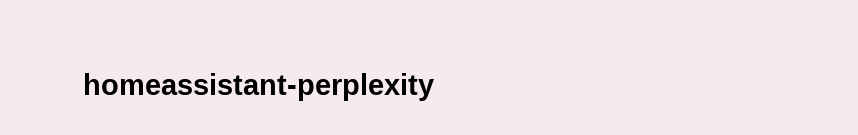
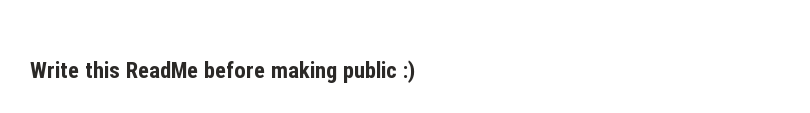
- homeassistant-perplexity
+ Write this ReadMe before making public :)

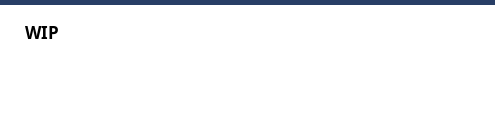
- Write this ReadMe before making public :)
+ WIP

